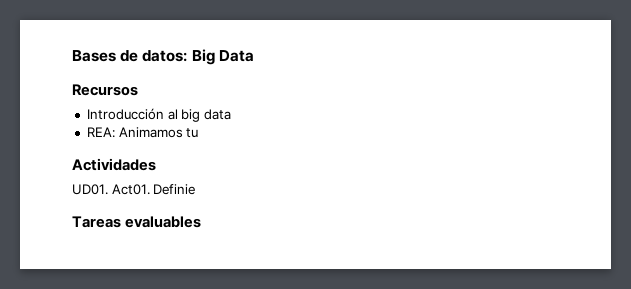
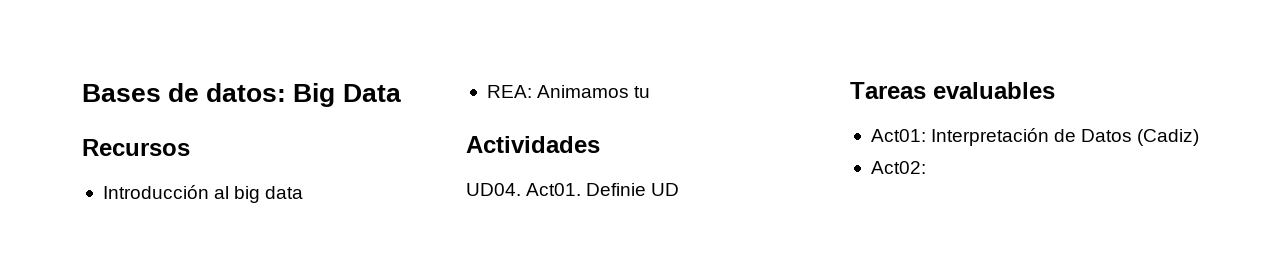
- UD01.
+ UD04.
- Definie
+ Definie UD
+ Act01: Interpretación de Datos (Cadiz)
+ Act02:

